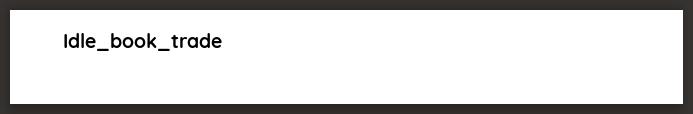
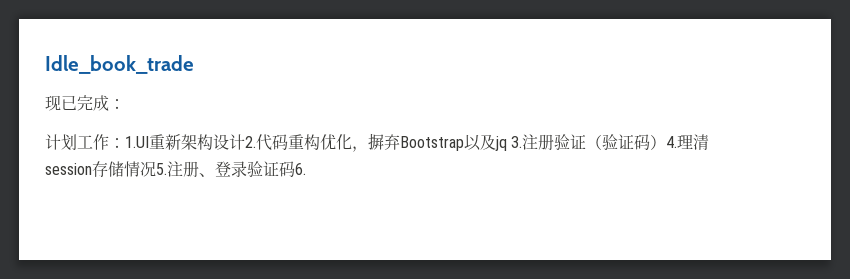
+ 现已完成：
+ 计划工作：1.UI重新架构设计2.代码重构优化，摒弃Bootstrap以及jq 3.注册验证（验证码）4.理清session存储情况5.注册、登录验证码6.

